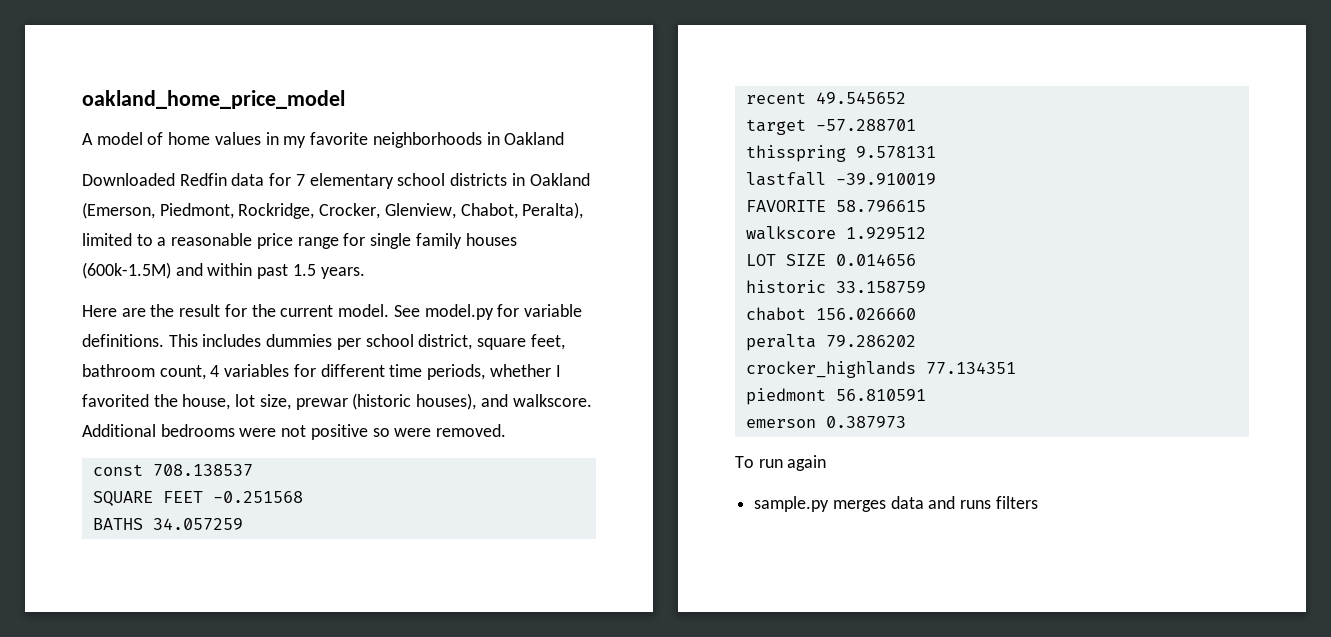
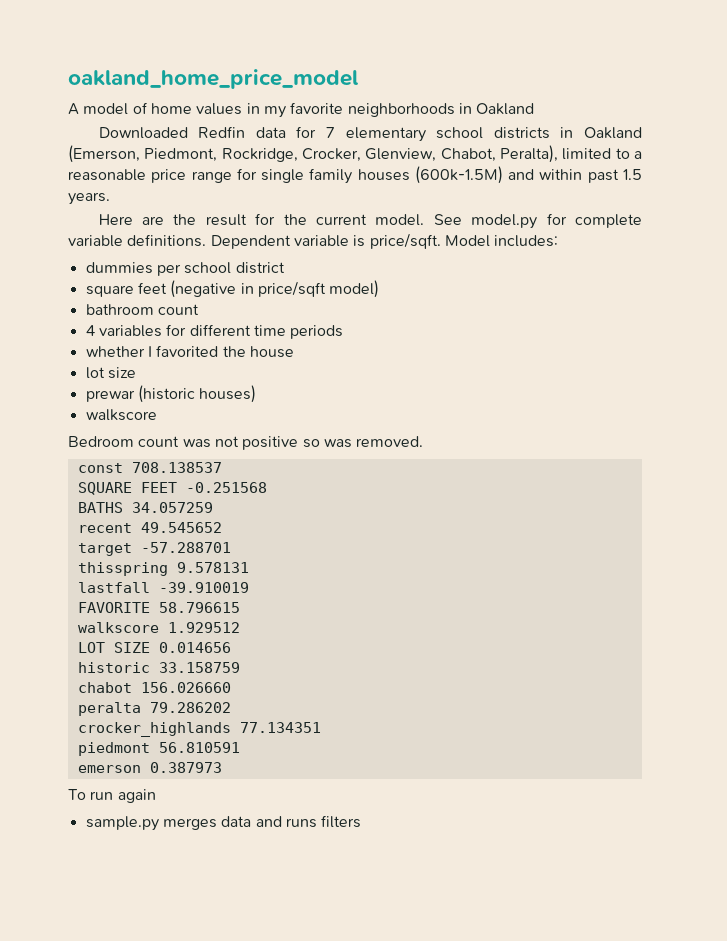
- See model.py for variable definitions.
+ See model.py for complete variable definitions.
- This includes dummies per school district, square feet, bathroom count, 4 variables for different time periods, whether I favorited the house, lot size, prewar (historic houses), and walkscore. Additional bedrooms were not positive so were removed.
+ Dependent variable is price/sqft. Model includes:
+ dummies per school district
+ square feet (negative in price/sqft model)
+ bathroom count
+ 4 variables for different time periods
+ whether I favorited the house
+ lot size
+ prewar (historic houses)
+ walkscore
+ Bedroom count was not positive so was removed.

